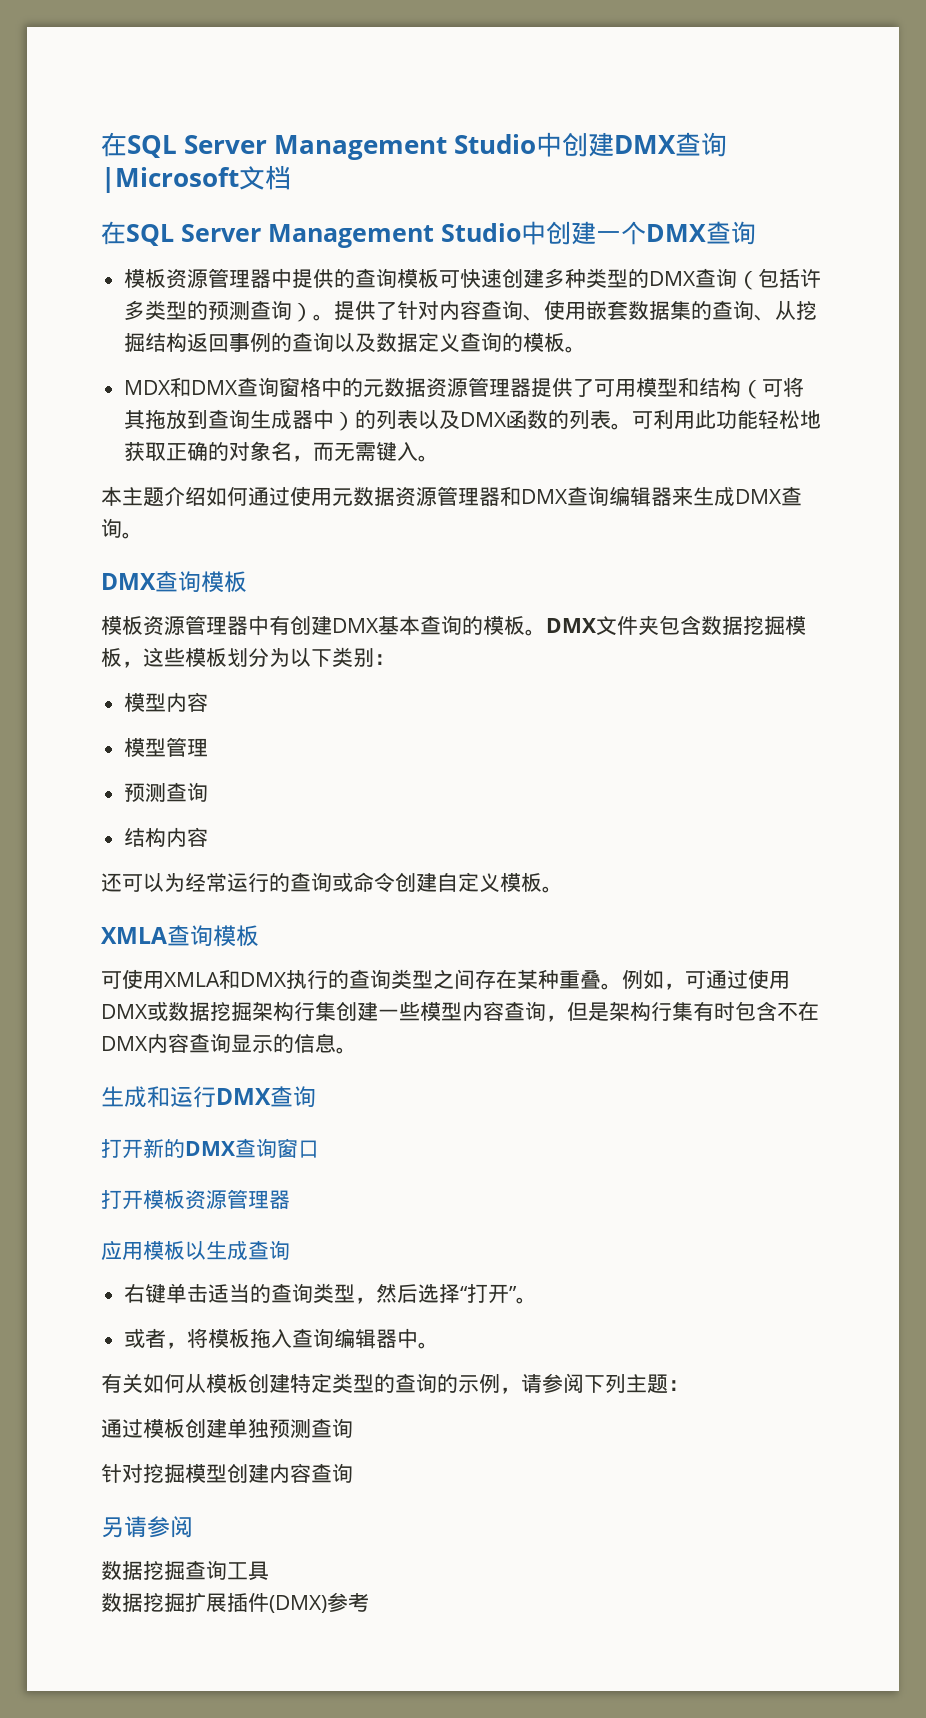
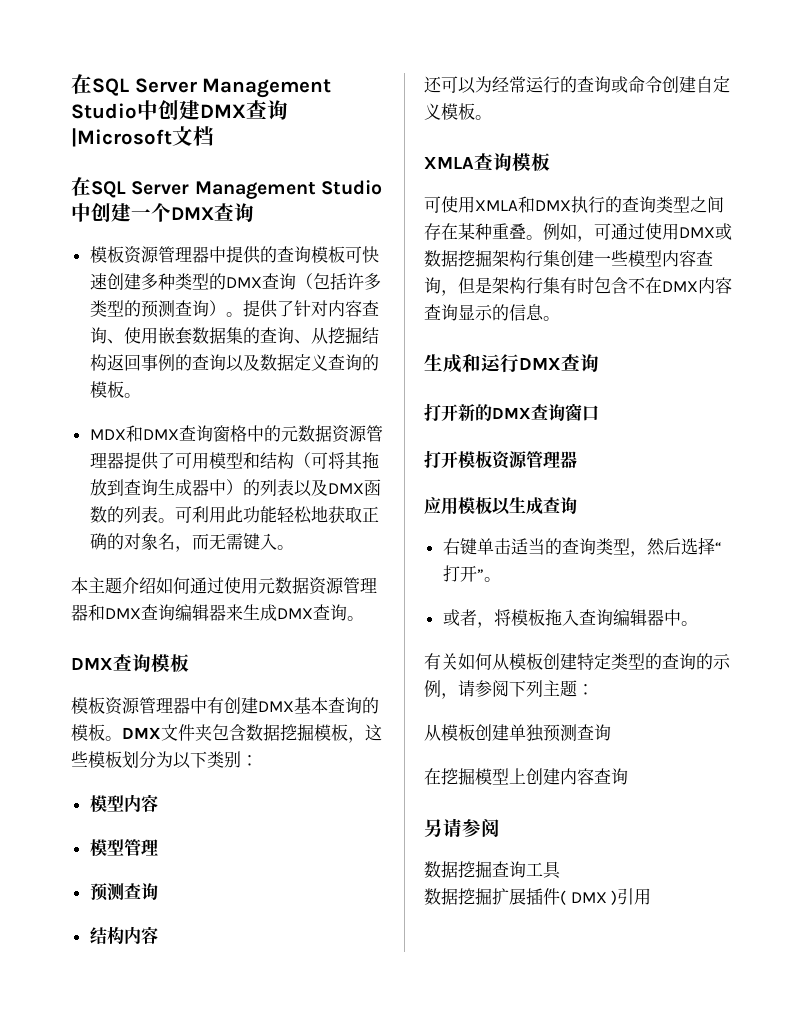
- 通过模板创建单独预测查询
+ 从模板创建单独预测查询
- 针对挖掘模型创建内容查询
+ 在挖掘模型上创建内容查询
- 数据挖掘扩展插件(DMX)参考
+ 数据挖掘扩展插件( DMX )引用

